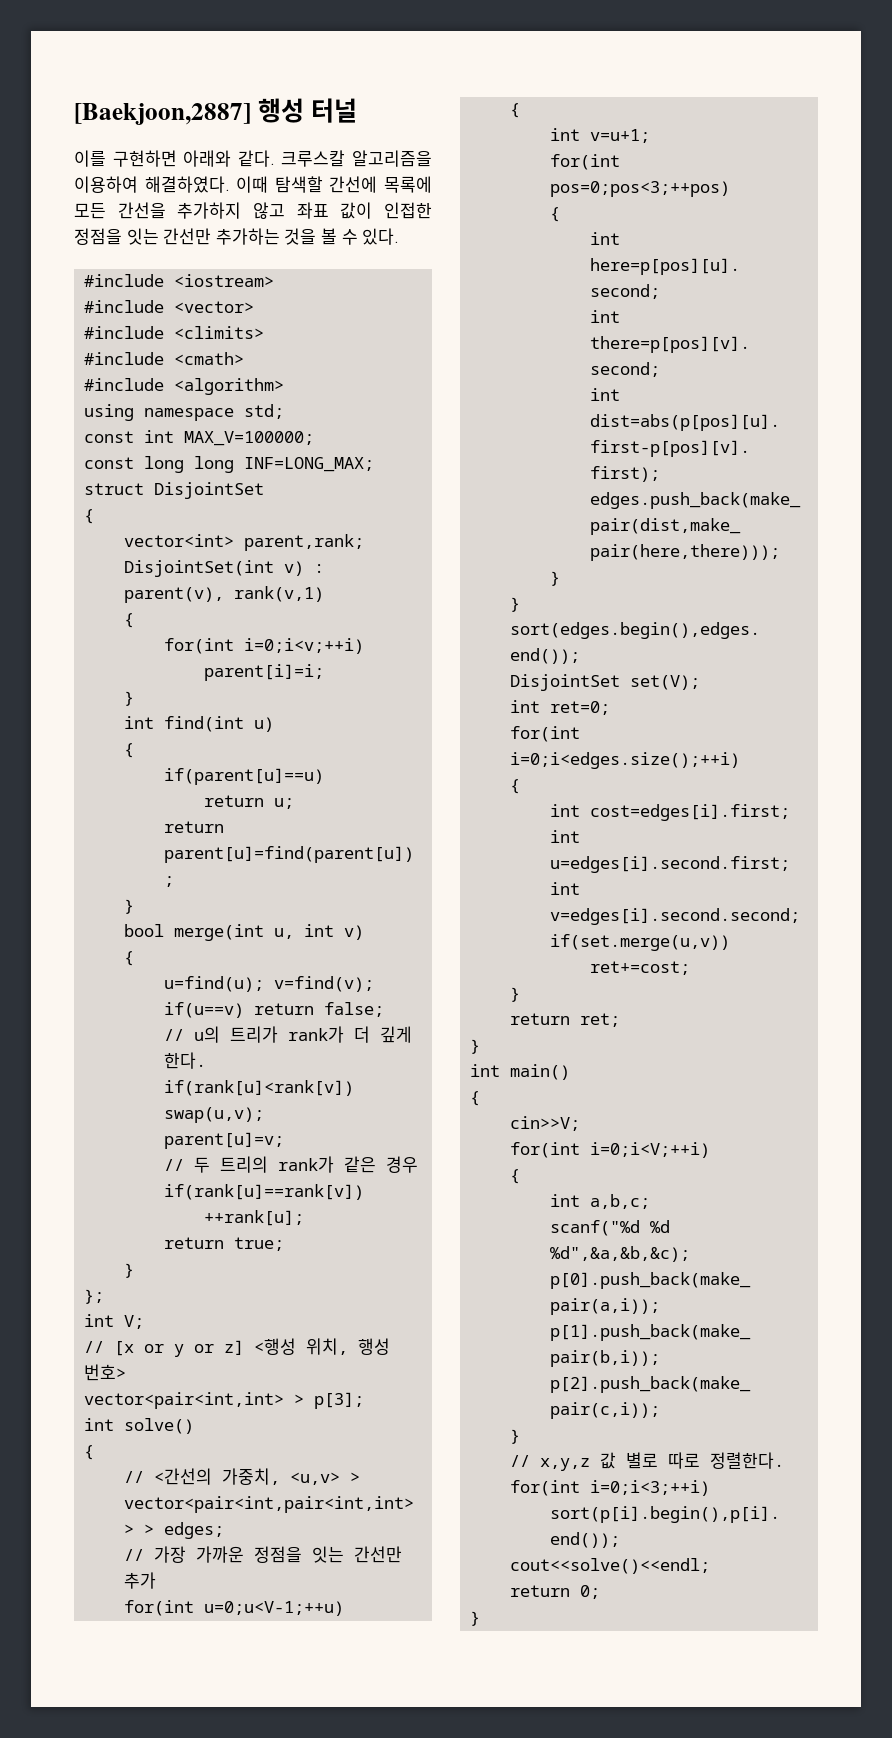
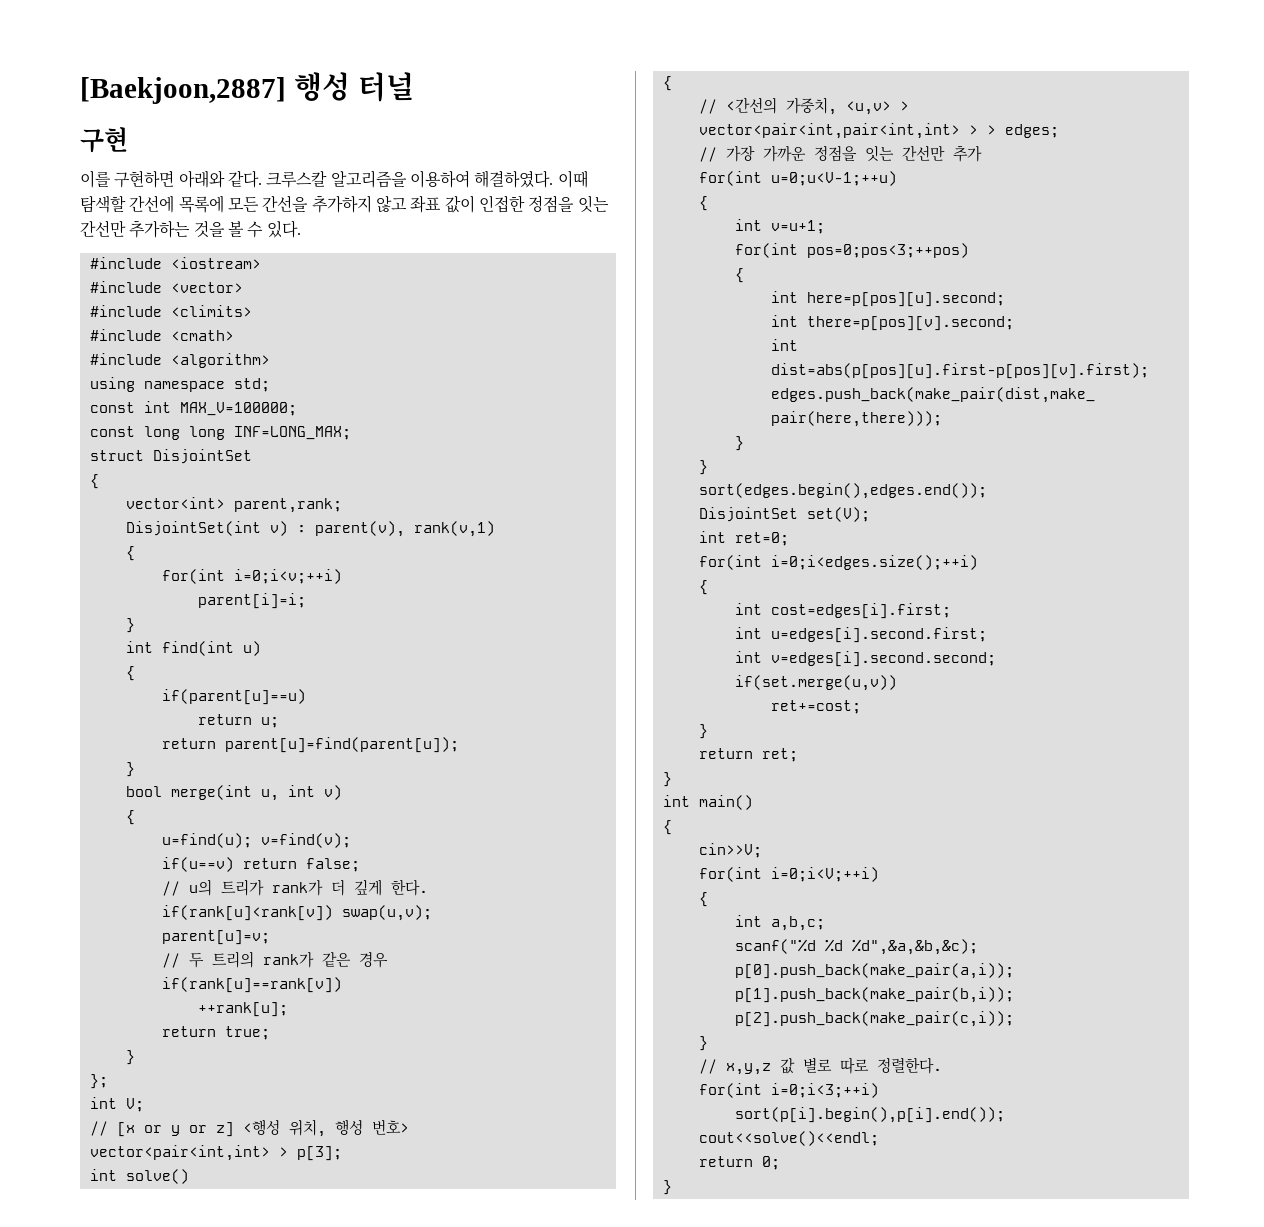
+ 구현

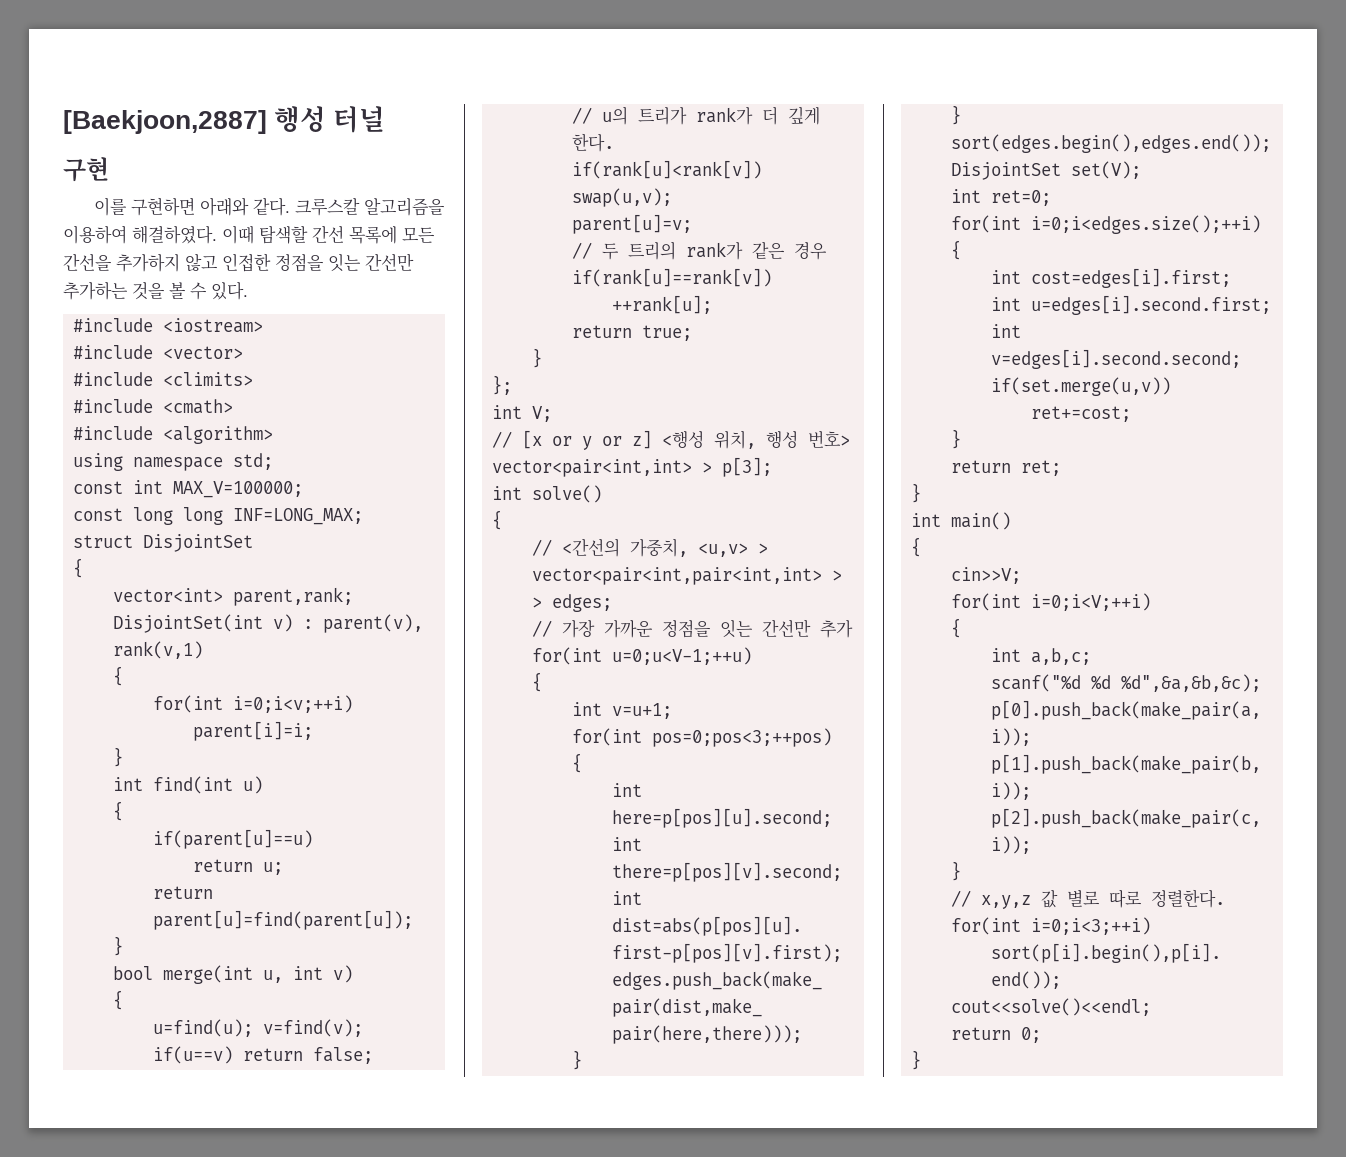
- 이때 탐색할 간선에 목록에 모든 간선을 추가하지 않고 좌표 값이 인접한 정점을 잇는 간선만 추가하는 것을 볼 수 있다.
+ 이때 탐색할 간선 목록에 모든 간선을 추가하지 않고 인접한 정점을 잇는 간선만 추가하는 것을 볼 수 있다.

